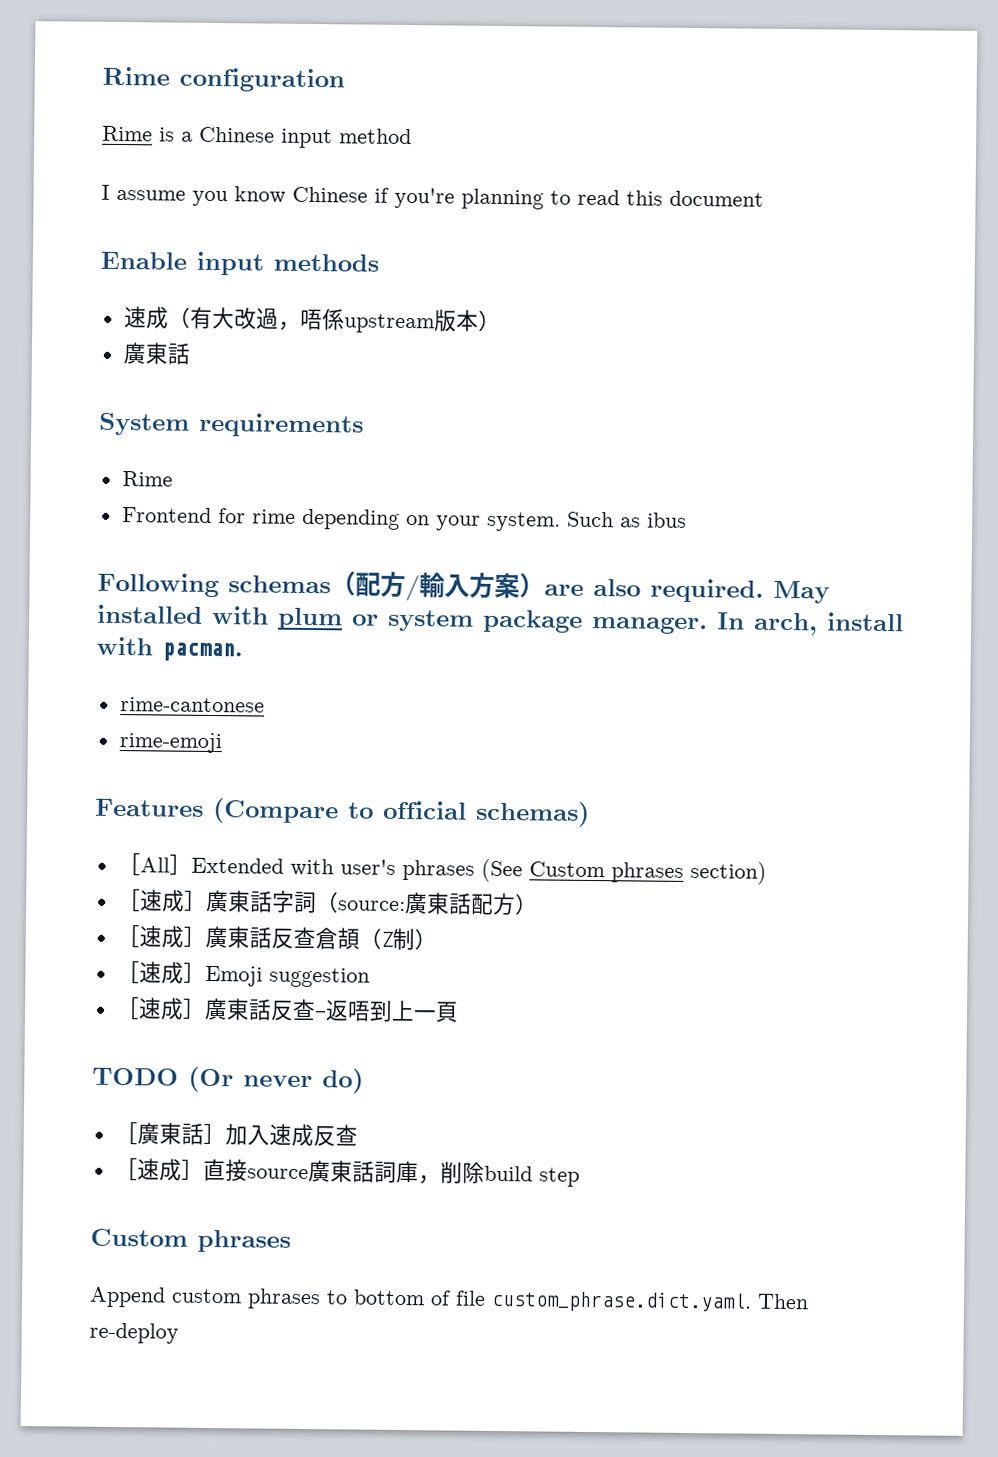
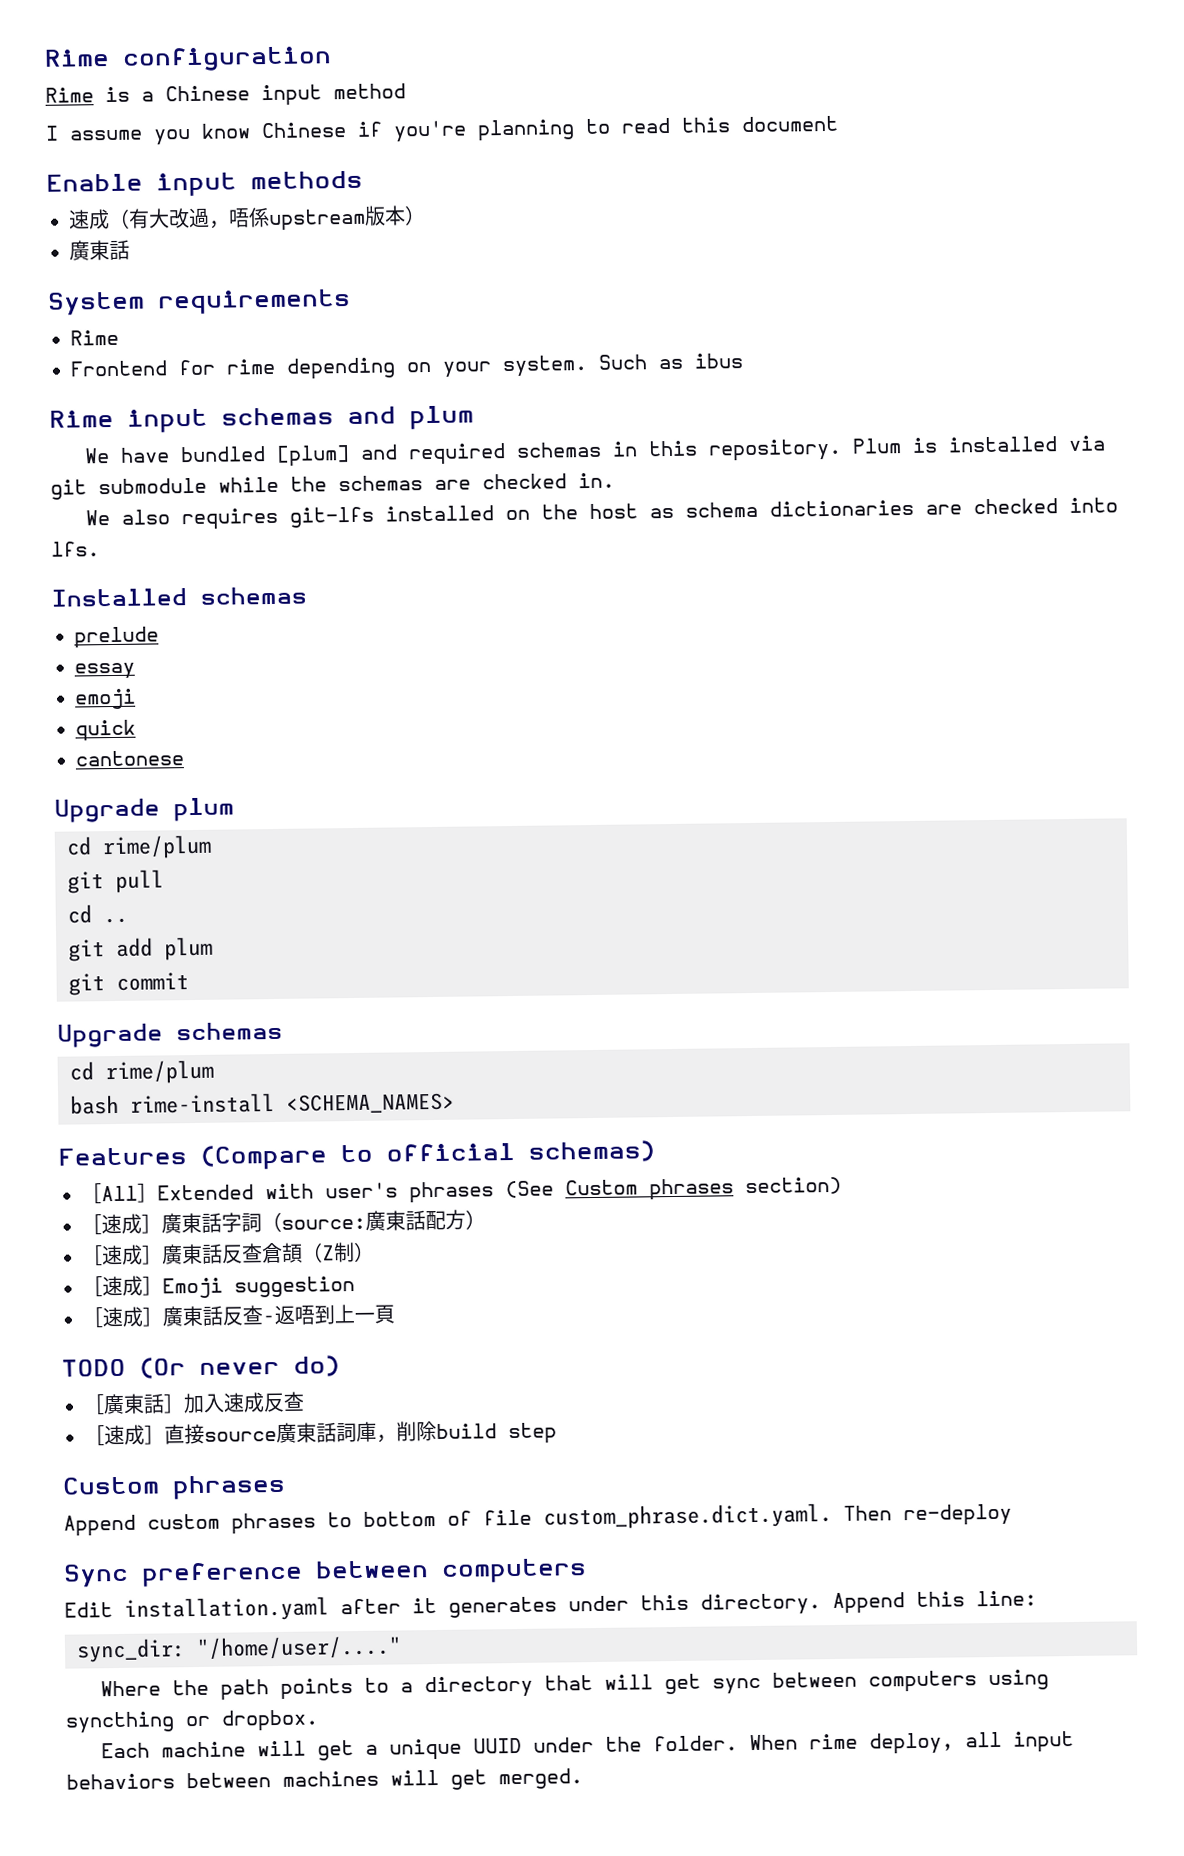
- Following schemas（配方/輸入方案）are also required. May installed with plum or system package manager. In arch, install with pacman.
- rime-cantonese
- rime-emoji
+ Rime input schemas and plum
+ We have bundled [plum] and required schemas in this repository. Plum is installed via git submodule while the schemas are checked in.
+ We also requires git-lfs installed on the host as schema dictionaries are checked into lfs.
+ Installed schemas
+ prelude
+ essay
+ emoji
+ quick
+ cantonese
+ Upgrade plum
+ cd rime/plum
+ git pull
+ cd ..
+ git add plum
+ git commit
+ Upgrade schemas
+ cd rime/plum
+ bash rime-install <SCHEMA_NAMES>
+ Sync preference between computers
+ Edit installation.yaml after it generates under this directory. Append this line:
+ sync_dir: "/home/user/...."
+ Where the path points to a directory that will get sync between computers using syncthing or dropbox.
+ Each machine will get a unique UUID under the folder. When rime deploy, all input behaviors between machines will get merged.

